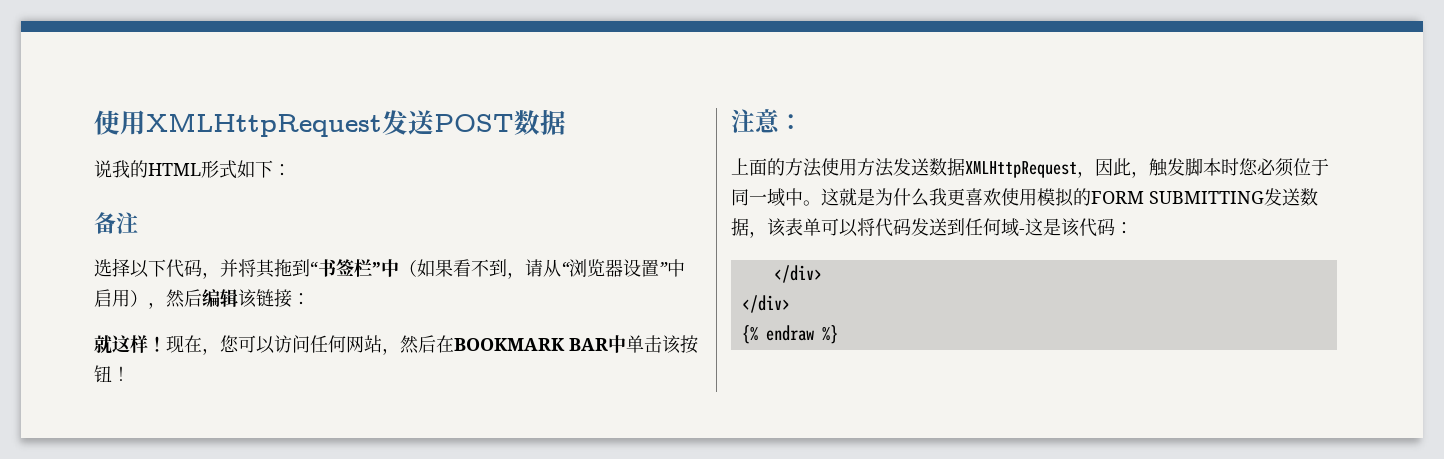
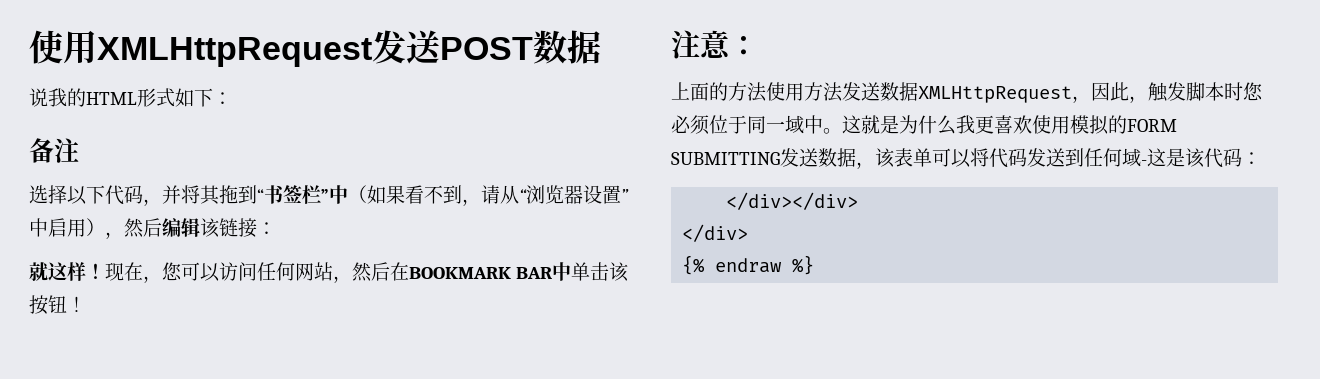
  这就是为什么我更喜欢使用模拟的FORM SUBMITTING发送数据，该表单可以将代码发送到任何域-这是该代码：
- </div>
+ </div></div>

